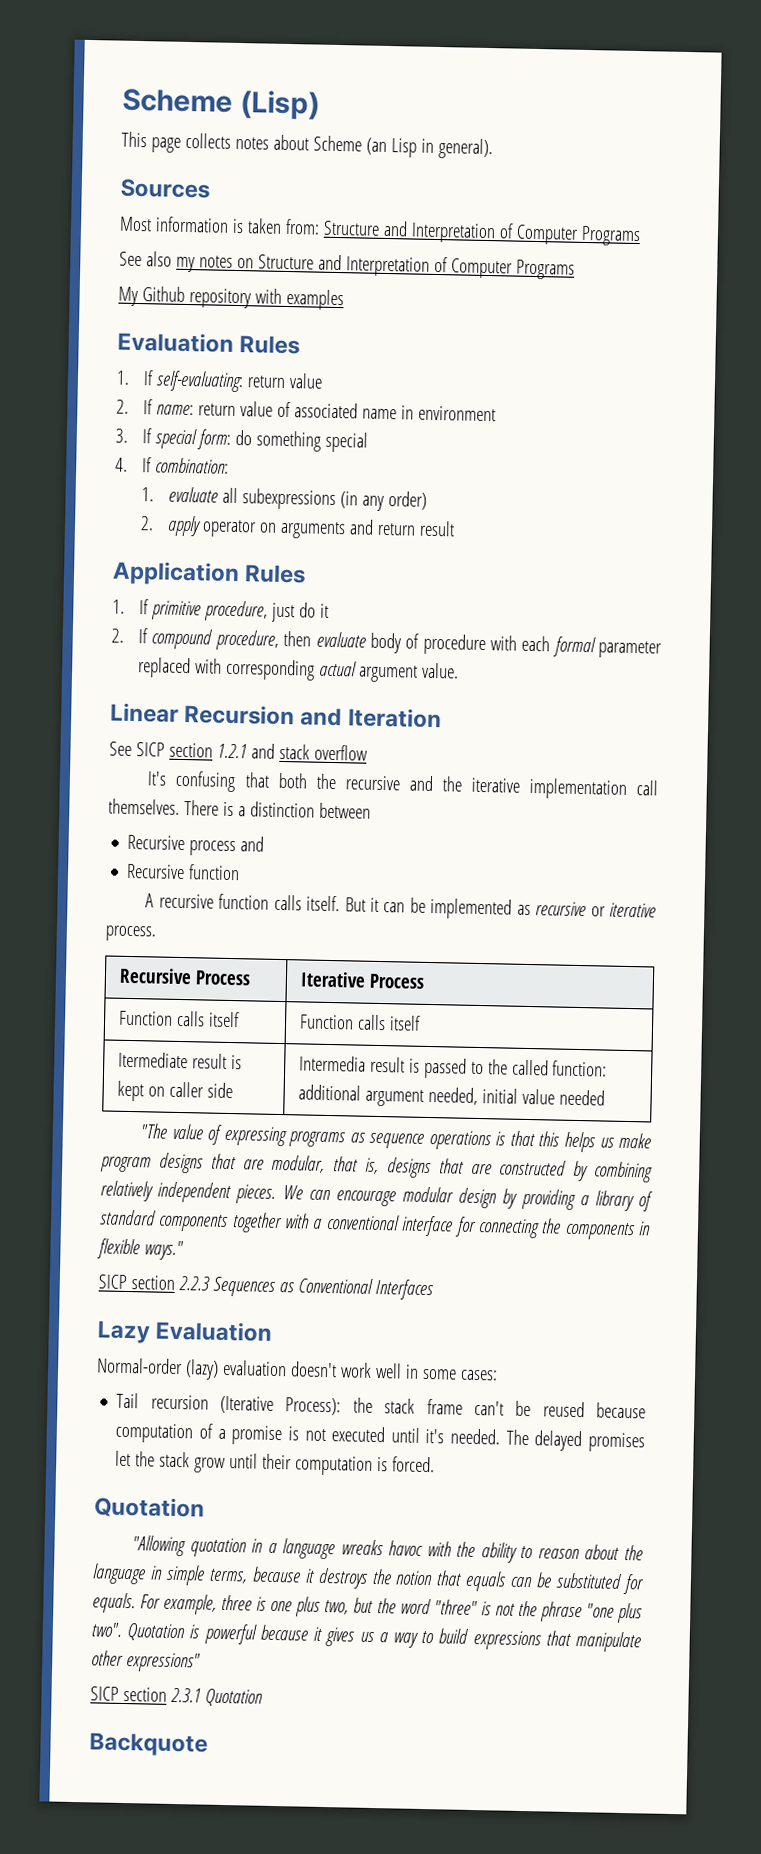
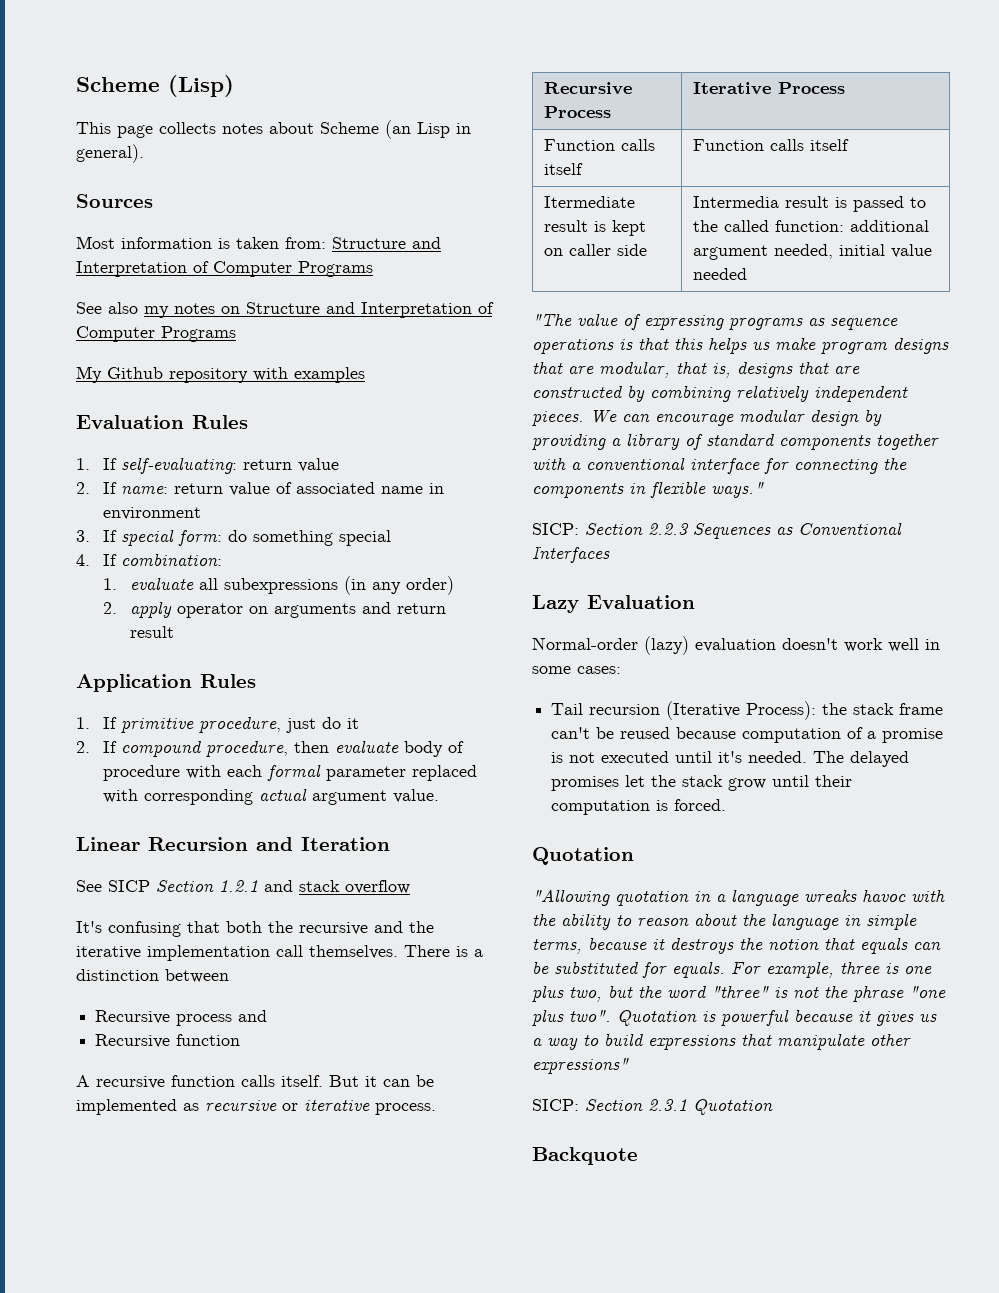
- See SICP section 1.2.1 and stack overflow
+ See SICP Section 1.2.1 and stack overflow
- SICP section 2.2.3 Sequences as Conventional Interfaces
+ SICP: Section 2.2.3 Sequences as Conventional Interfaces
- SICP section 2.3.1 Quotation
+ SICP: Section 2.3.1 Quotation

